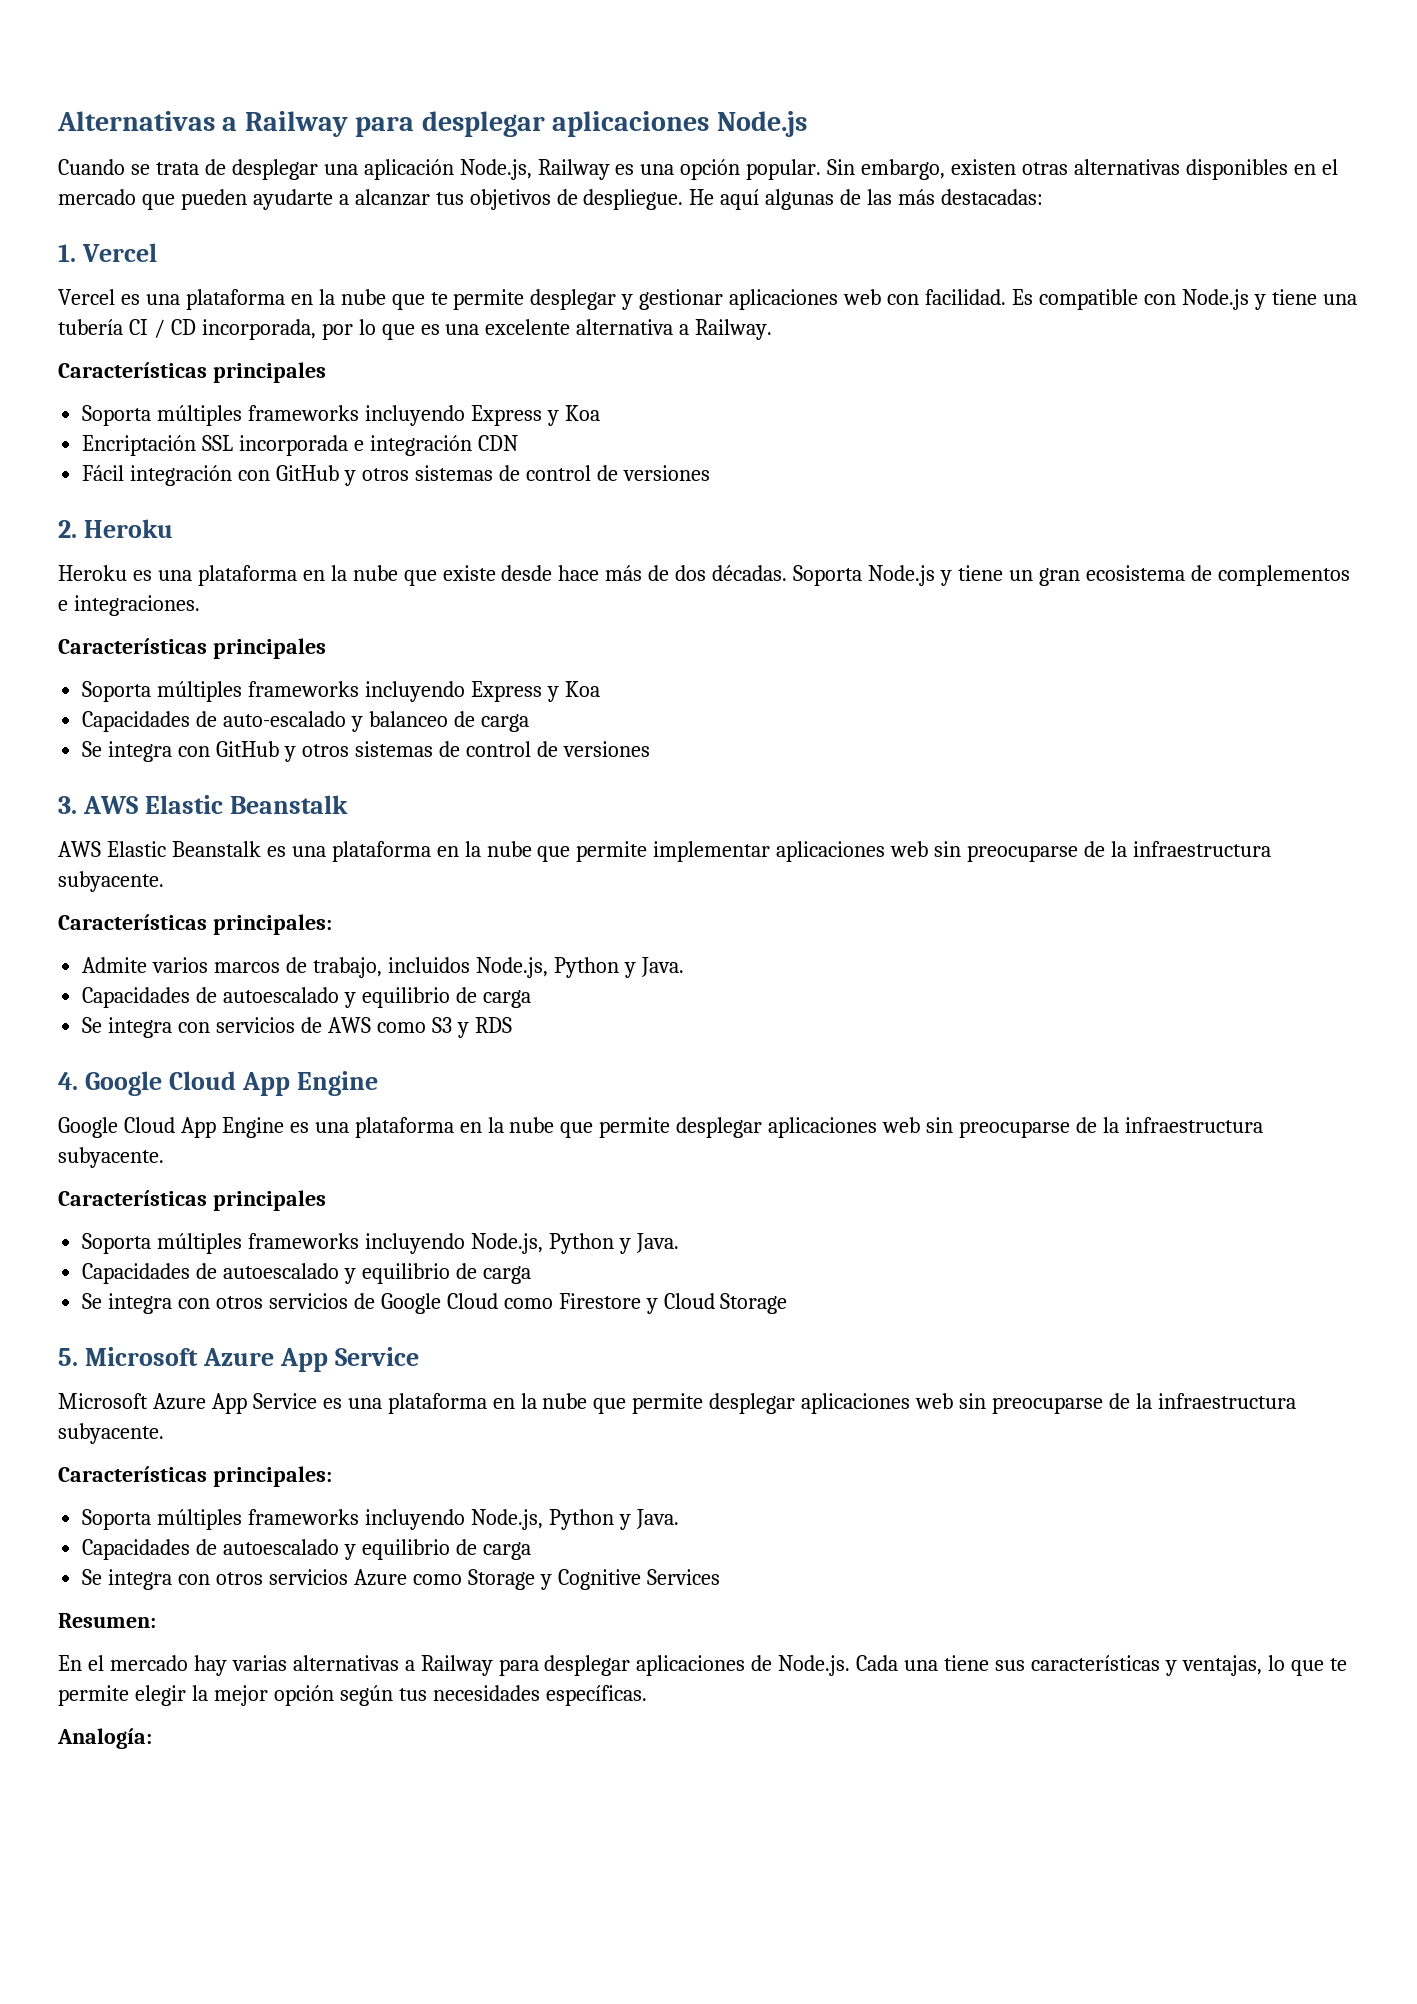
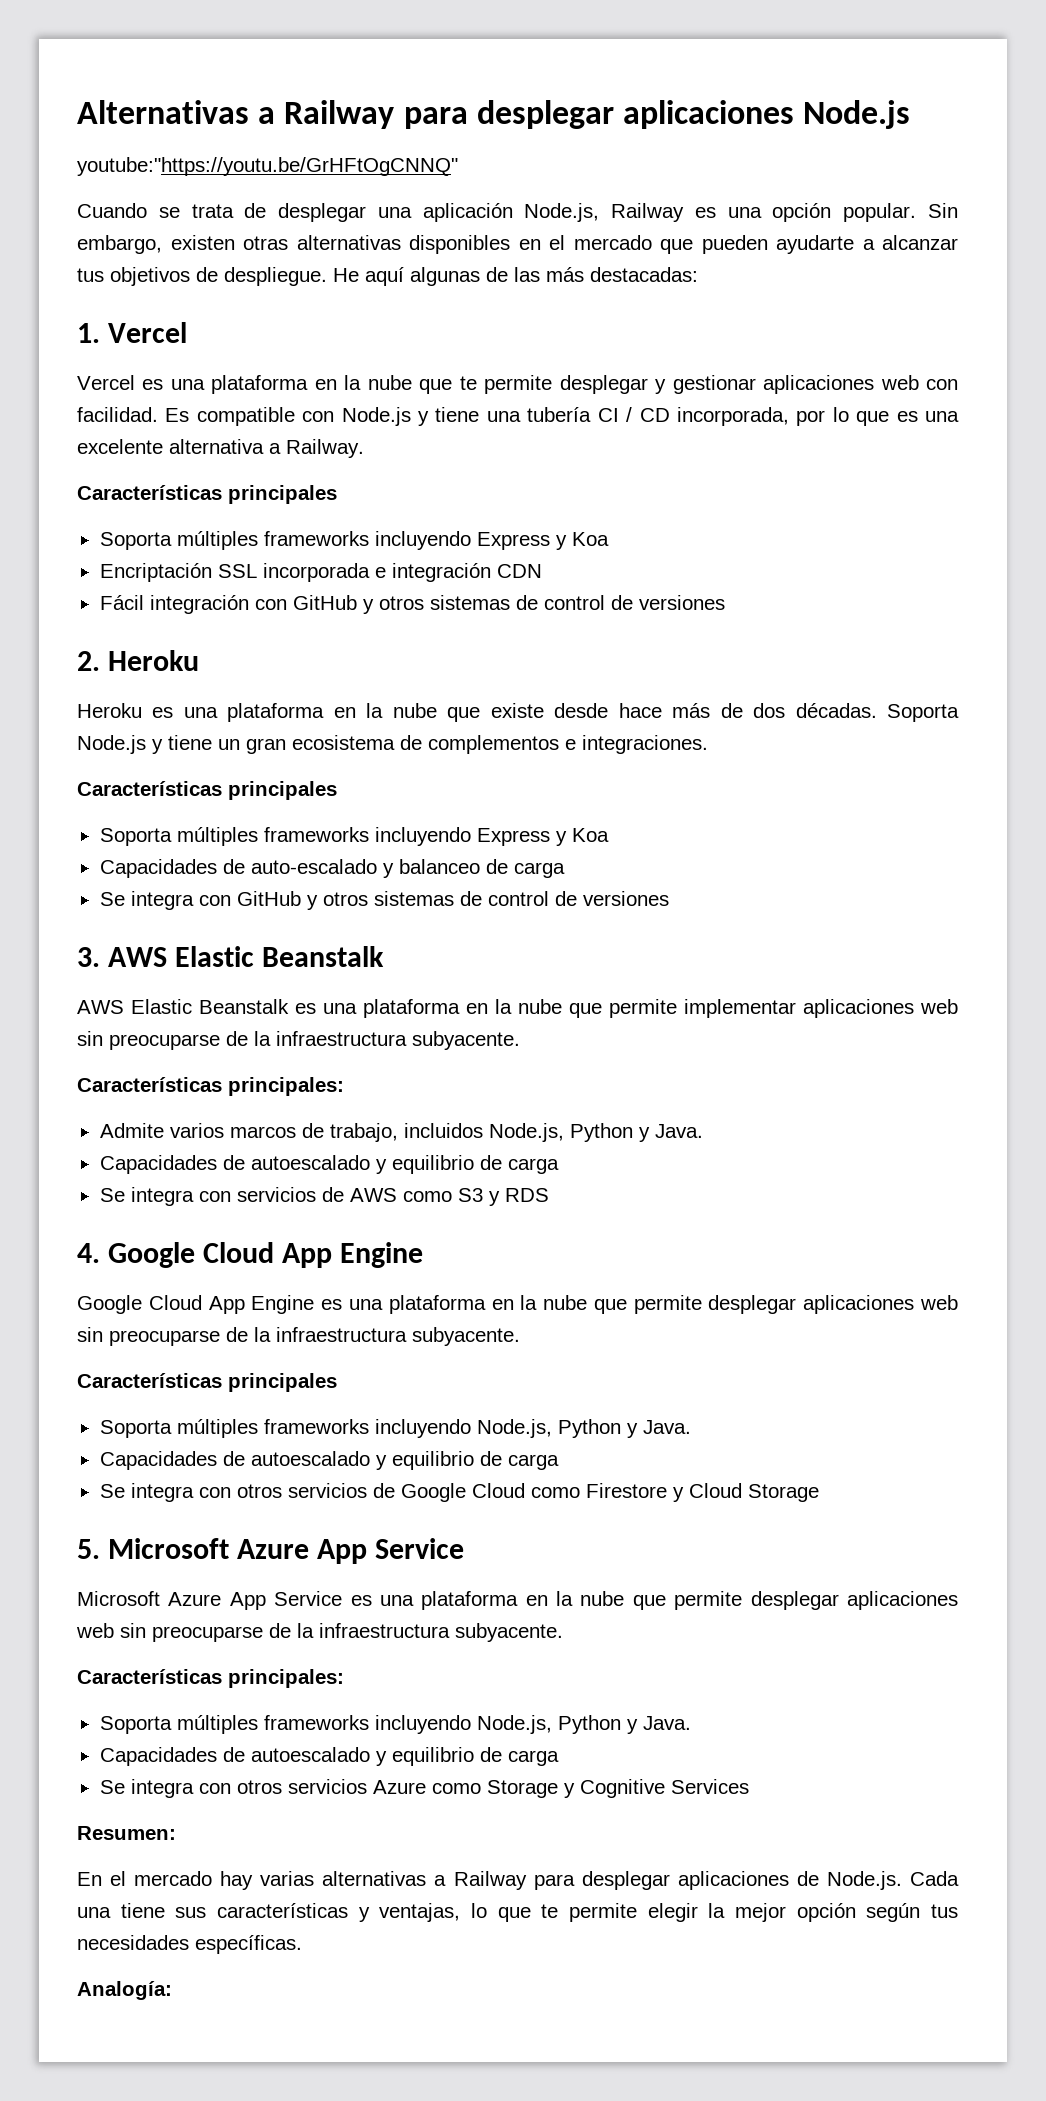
+ youtube:"https://youtu.be/GrHFtOgCNNQ"

